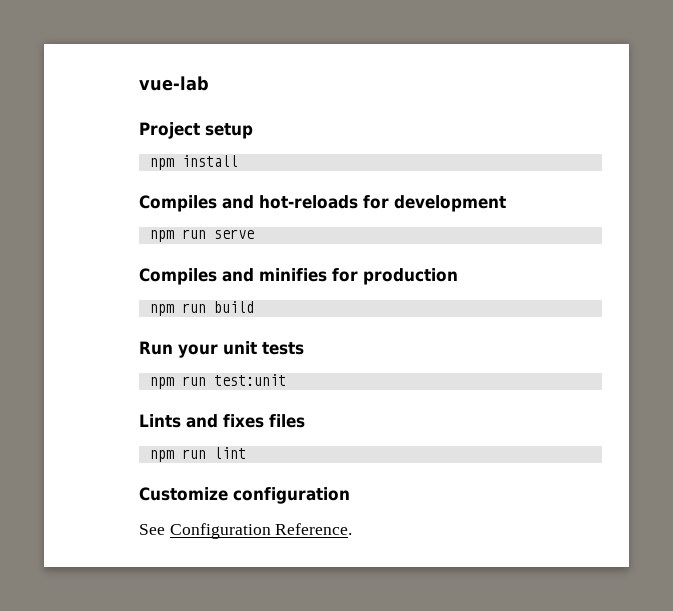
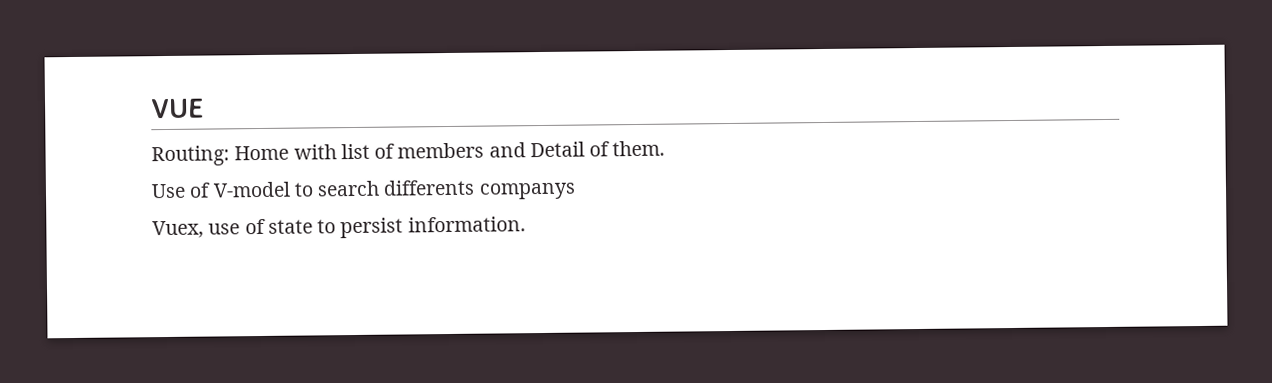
- vue-lab
- Project setup
- npm install
- Compiles and hot-reloads for development
- npm run serve
- Compiles and minifies for production
- npm run build
- Run your unit tests
- npm run test:unit
- Lints and fixes files
- npm run lint
- Customize configuration
- See Configuration Reference.
+ VUE
+ Routing: Home with list of members and Detail of them.
+ Use of V-model to search differents companys
+ Vuex, use of state to persist information.

